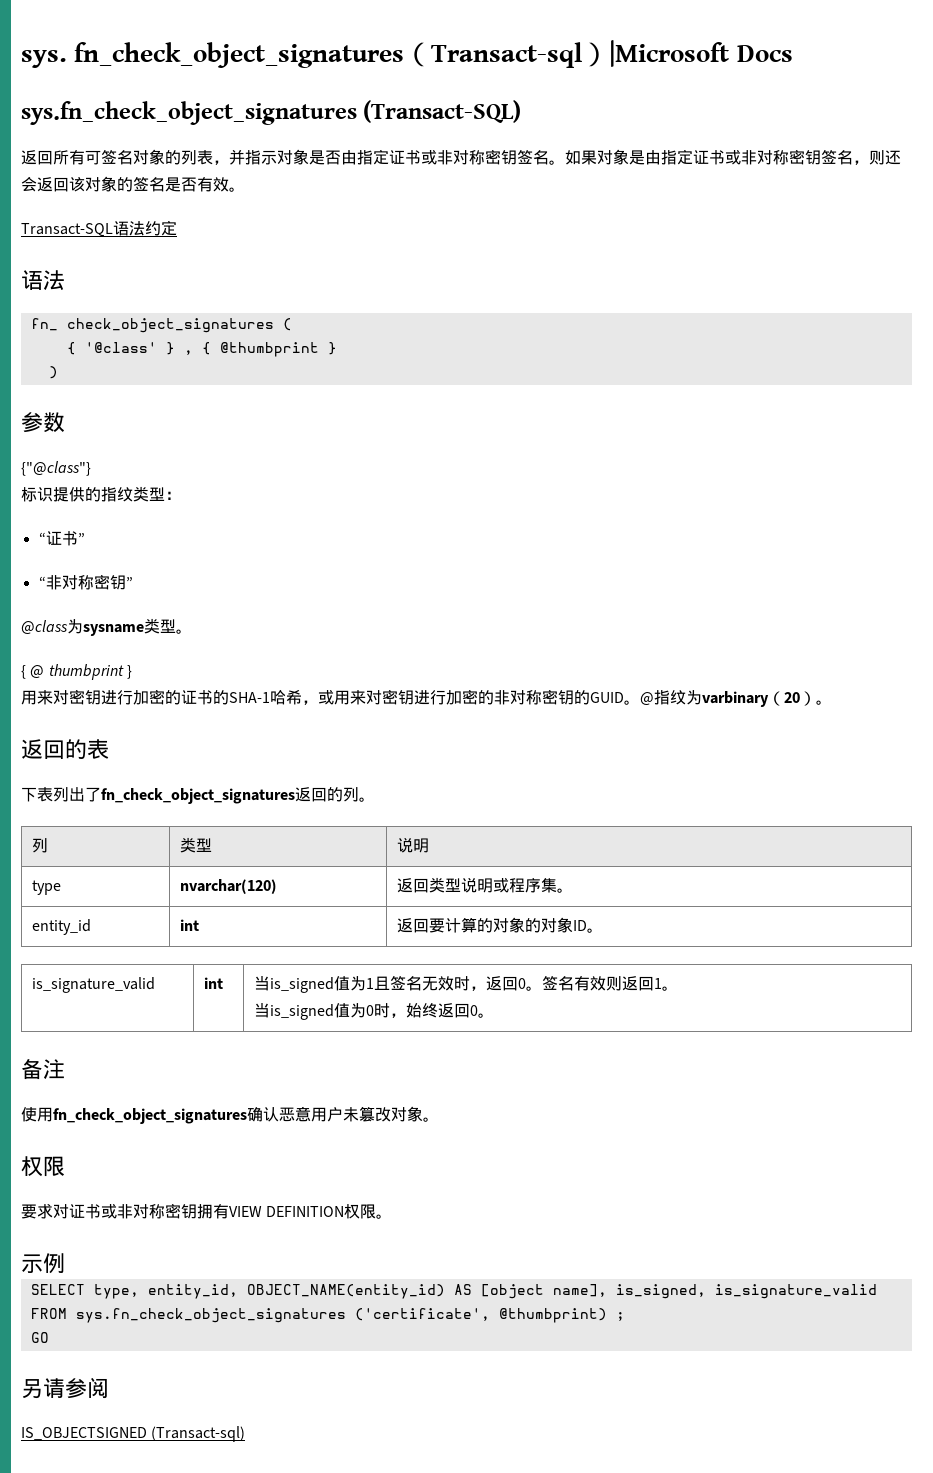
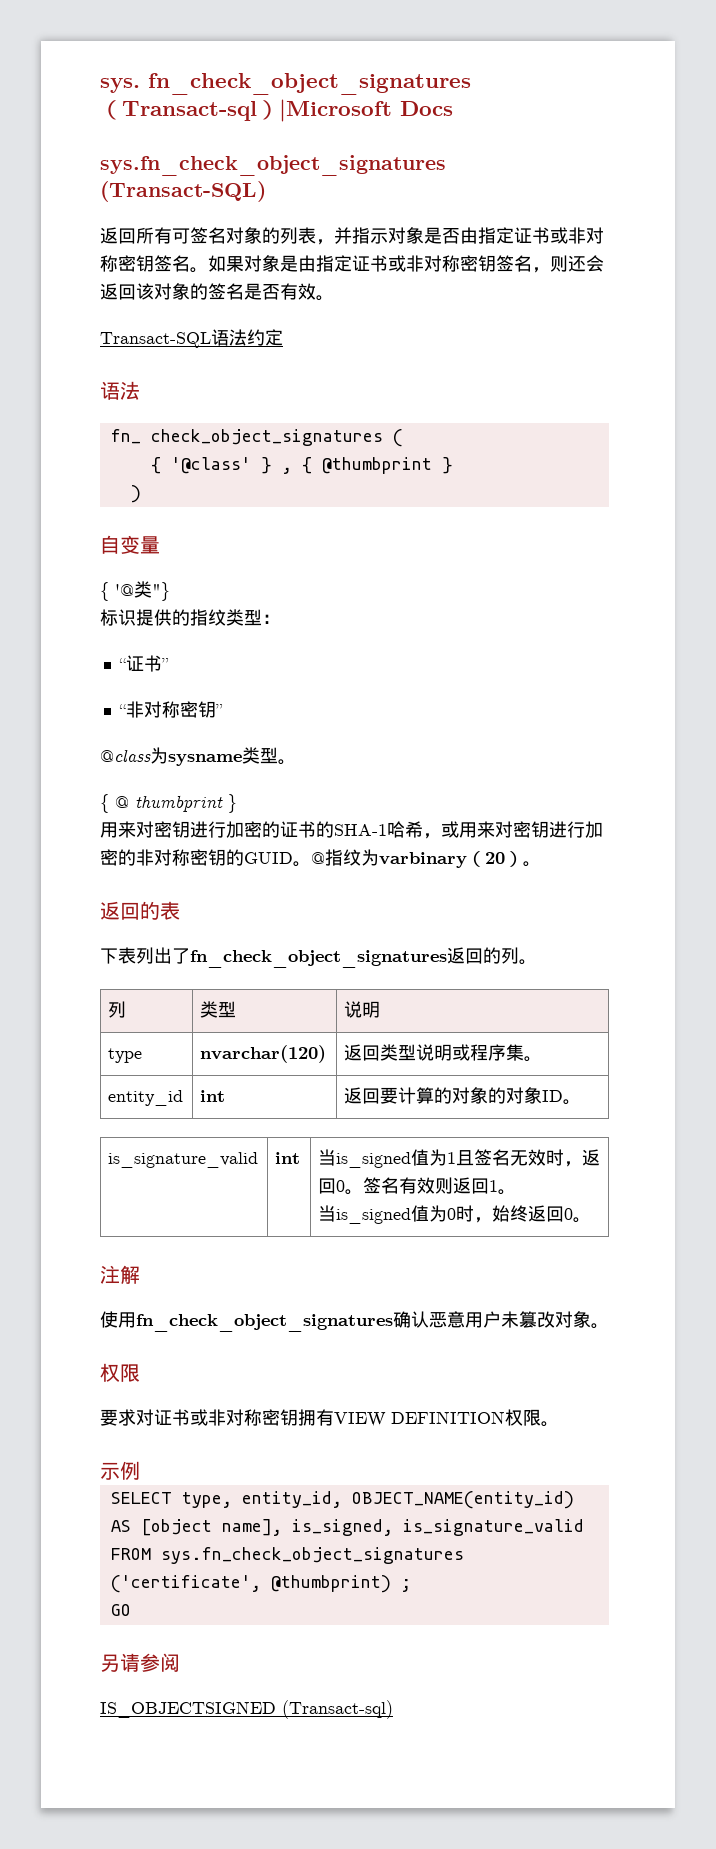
- 参数
- {"@class"}
+ 自变量
+ { '@类"}
- 备注
+ 注解

